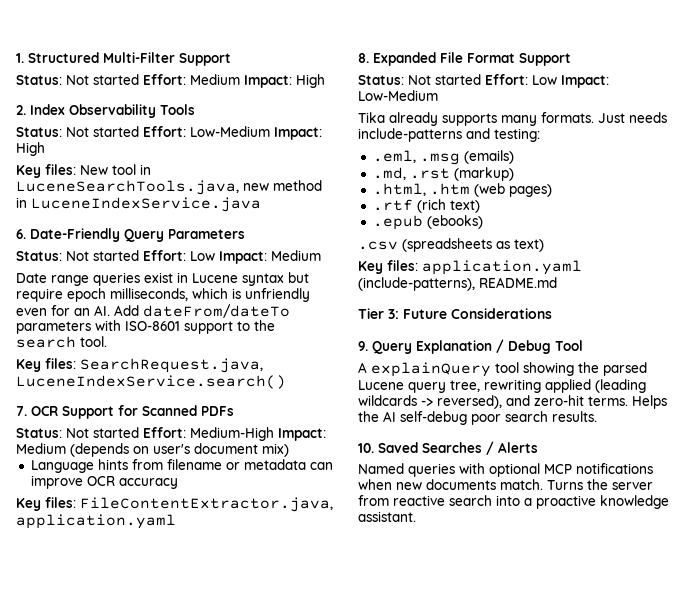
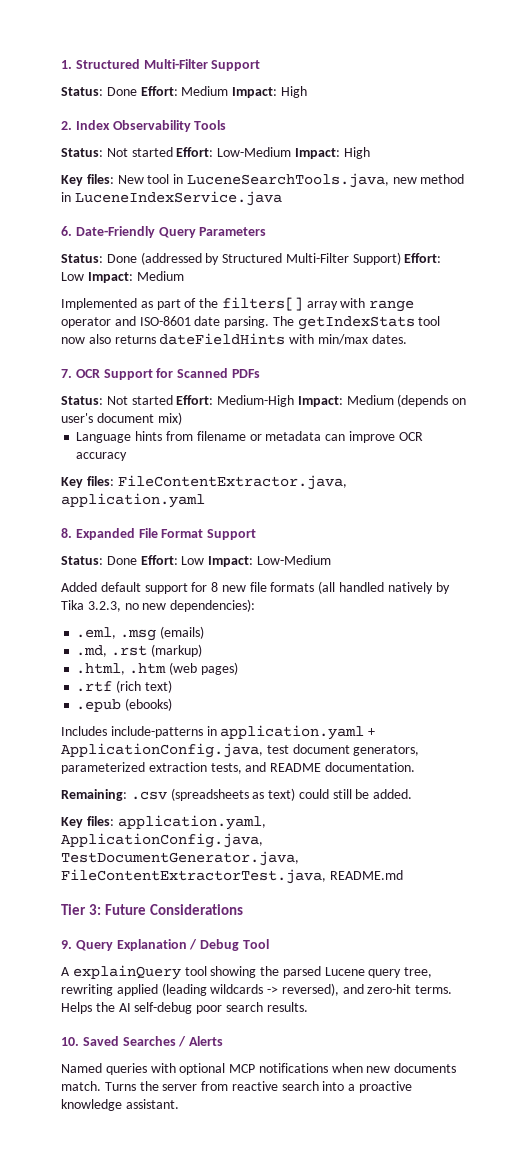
- Status: Not started Effort: Medium Impact: High
+ Status: Done Effort: Medium Impact: High
- Status: Not started Effort: Low Impact: Medium
- Date range queries exist in Lucene syntax but require epoch milliseconds, which is unfriendly even for an AI. Add dateFrom/dateTo parameters with ISO-8601 support to the search tool.
- Key files: SearchRequest.java, LuceneIndexService.search()
+ Status: Done (addressed by Structured Multi-Filter Support) Effort: Low Impact: Medium
+ Implemented as part of the filters[] array with range operator and ISO-8601 date parsing. The getIndexStats tool now also returns dateFieldHints with min/max dates.
- Status: Not started Effort: Low Impact: Low-Medium
+ Status: Done Effort: Low Impact: Low-Medium
- Tika already supports many formats. Just needs include-patterns and testing:
+ Added default support for 8 new file formats (all handled natively by Tika 3.2.3, no new dependencies):
- .csv (spreadsheets as text)
- Key files: application.yaml (include-patterns), README.md
+ Includes include-patterns in application.yaml + ApplicationConfig.java, test document generators, parameterized extraction tests, and README documentation.
+ Remaining: .csv (spreadsheets as text) could still be added.
+ Key files: application.yaml, ApplicationConfig.java, TestDocumentGenerator.java, FileContentExtractorTest.java, README.md

